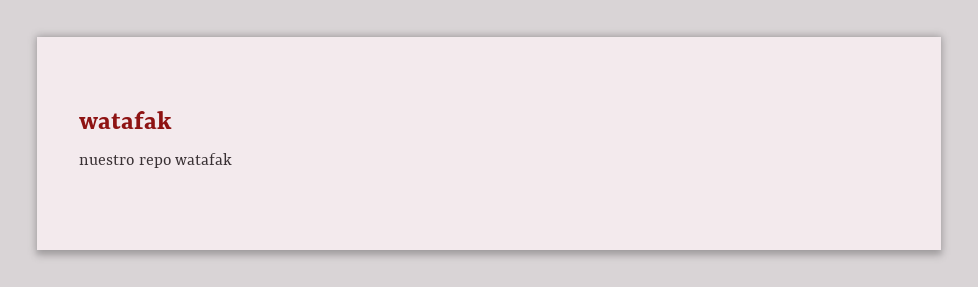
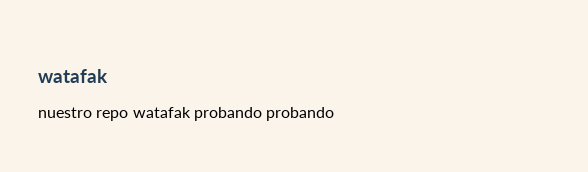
- nuestro repo watafak
+ nuestro repo watafak probando probando

